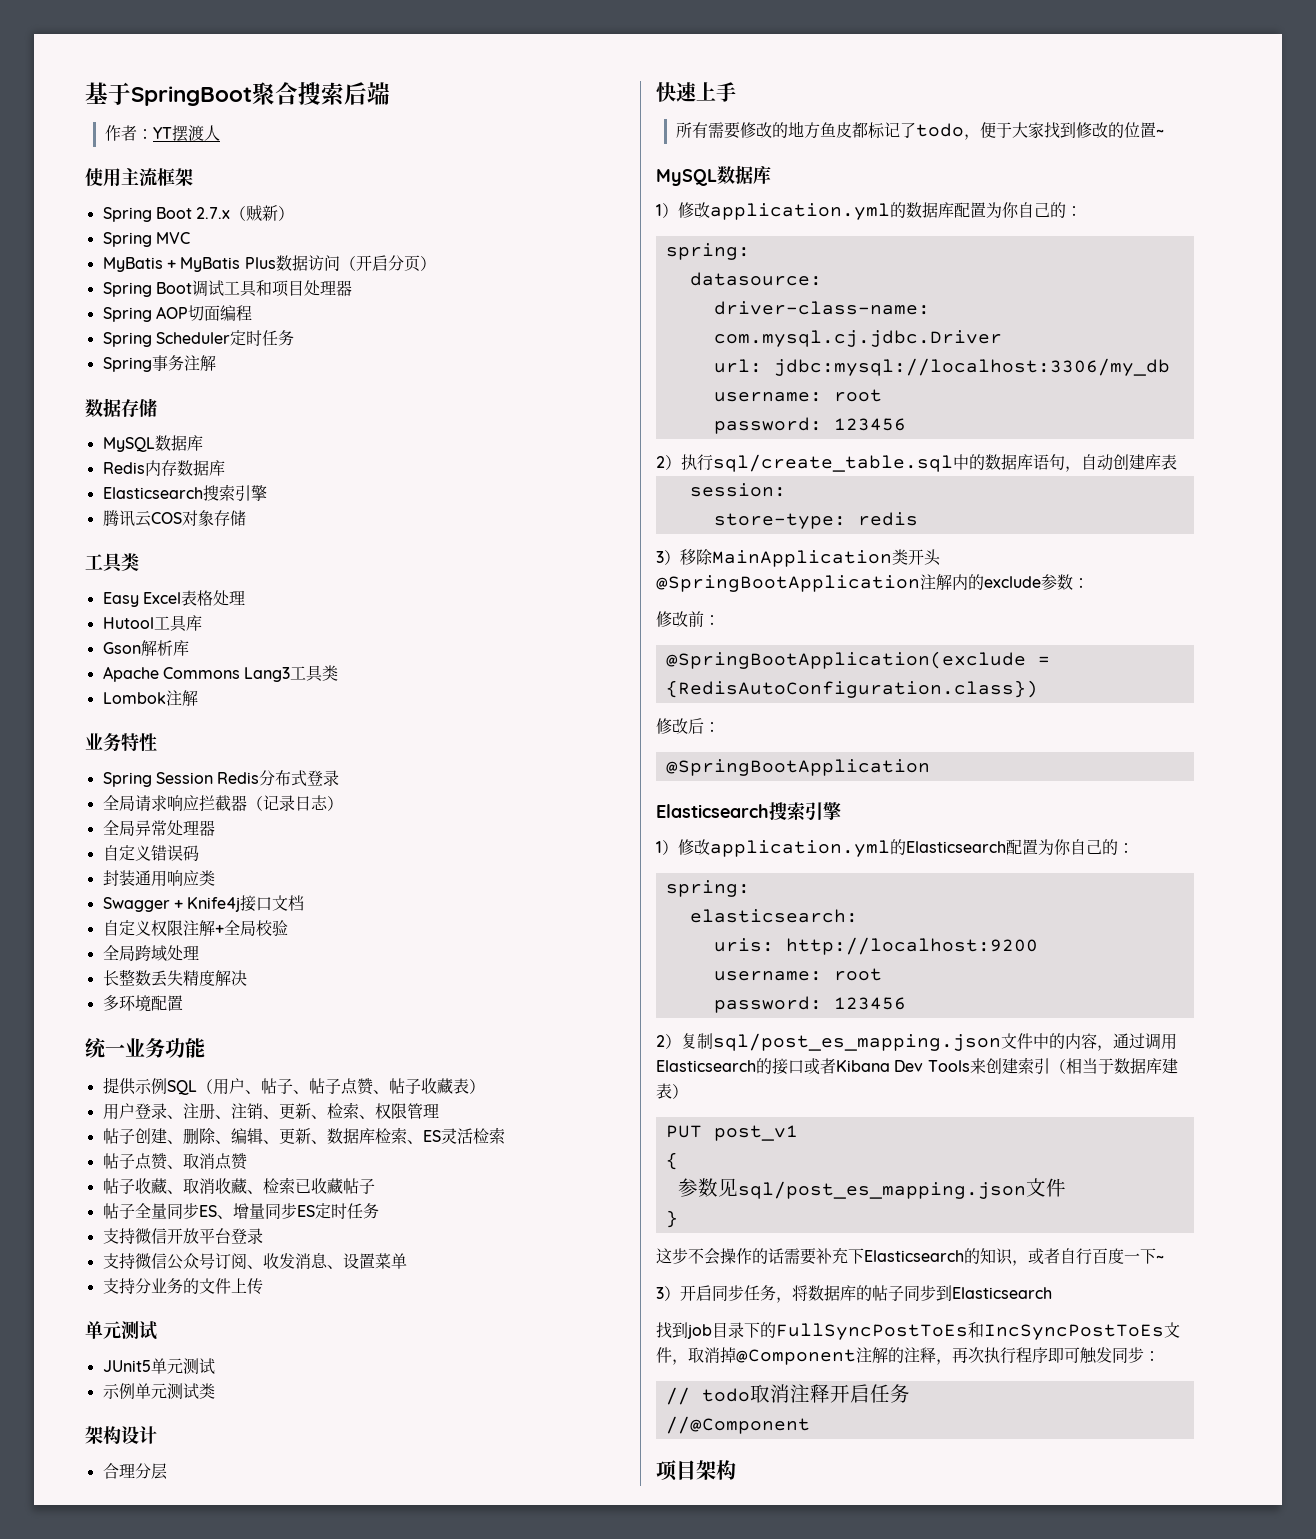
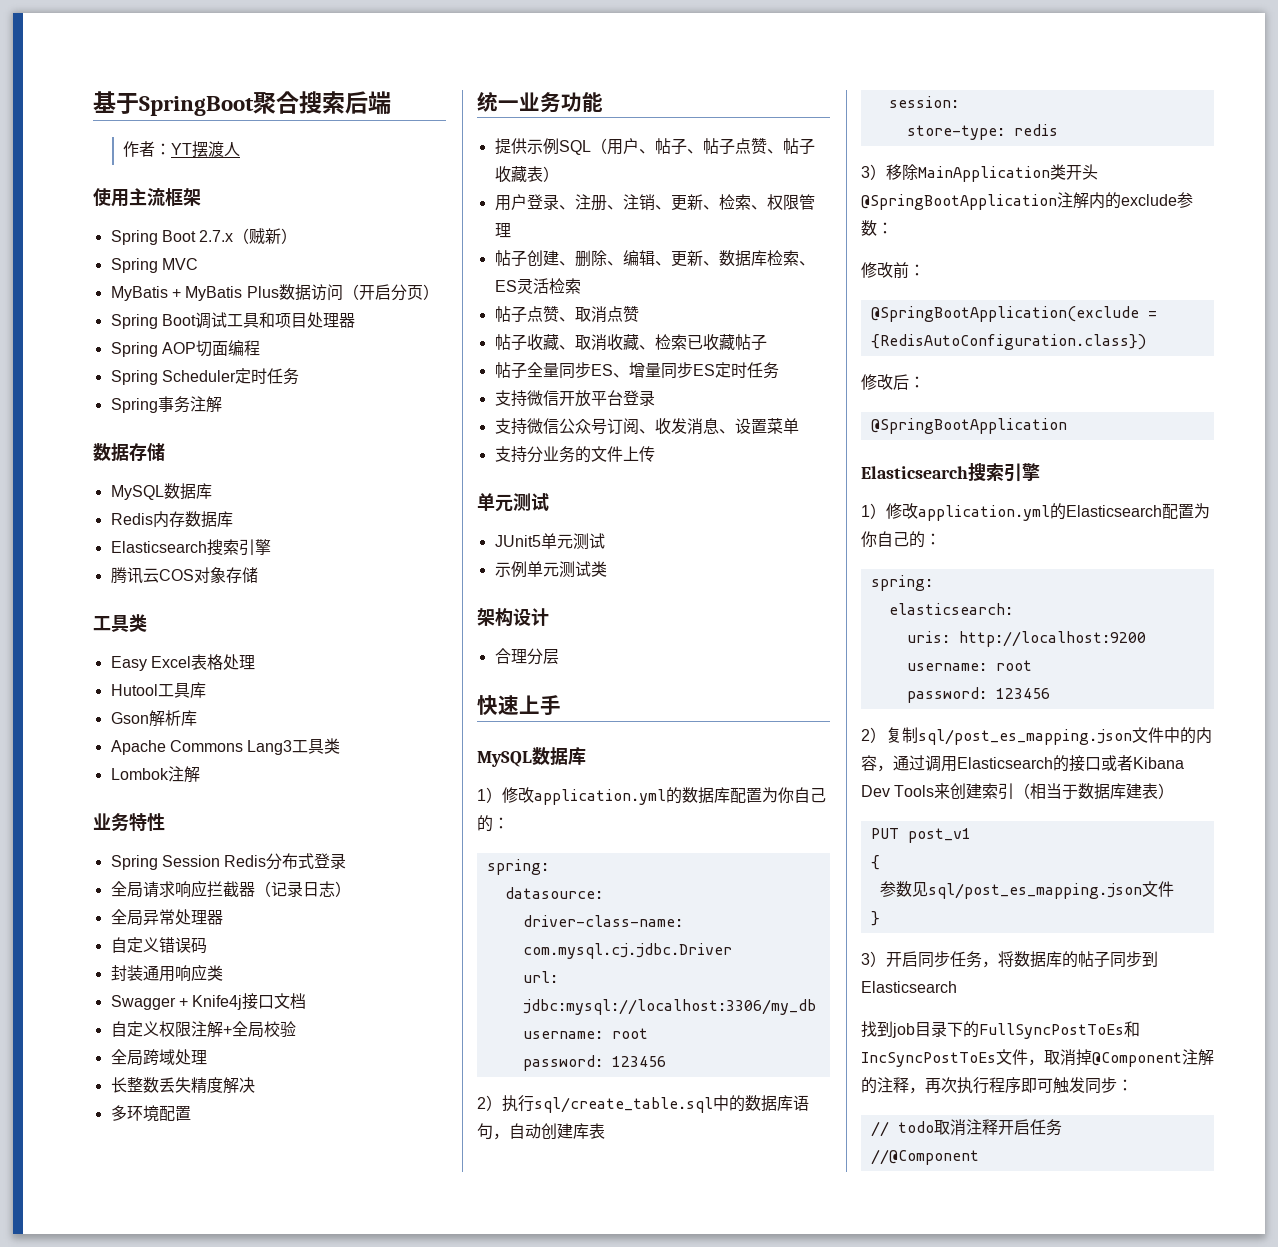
- 所有需要修改的地方鱼皮都标记了todo，便于大家找到修改的位置~
- 这步不会操作的话需要补充下Elasticsearch的知识，或者自行百度一下~
- 项目架构

